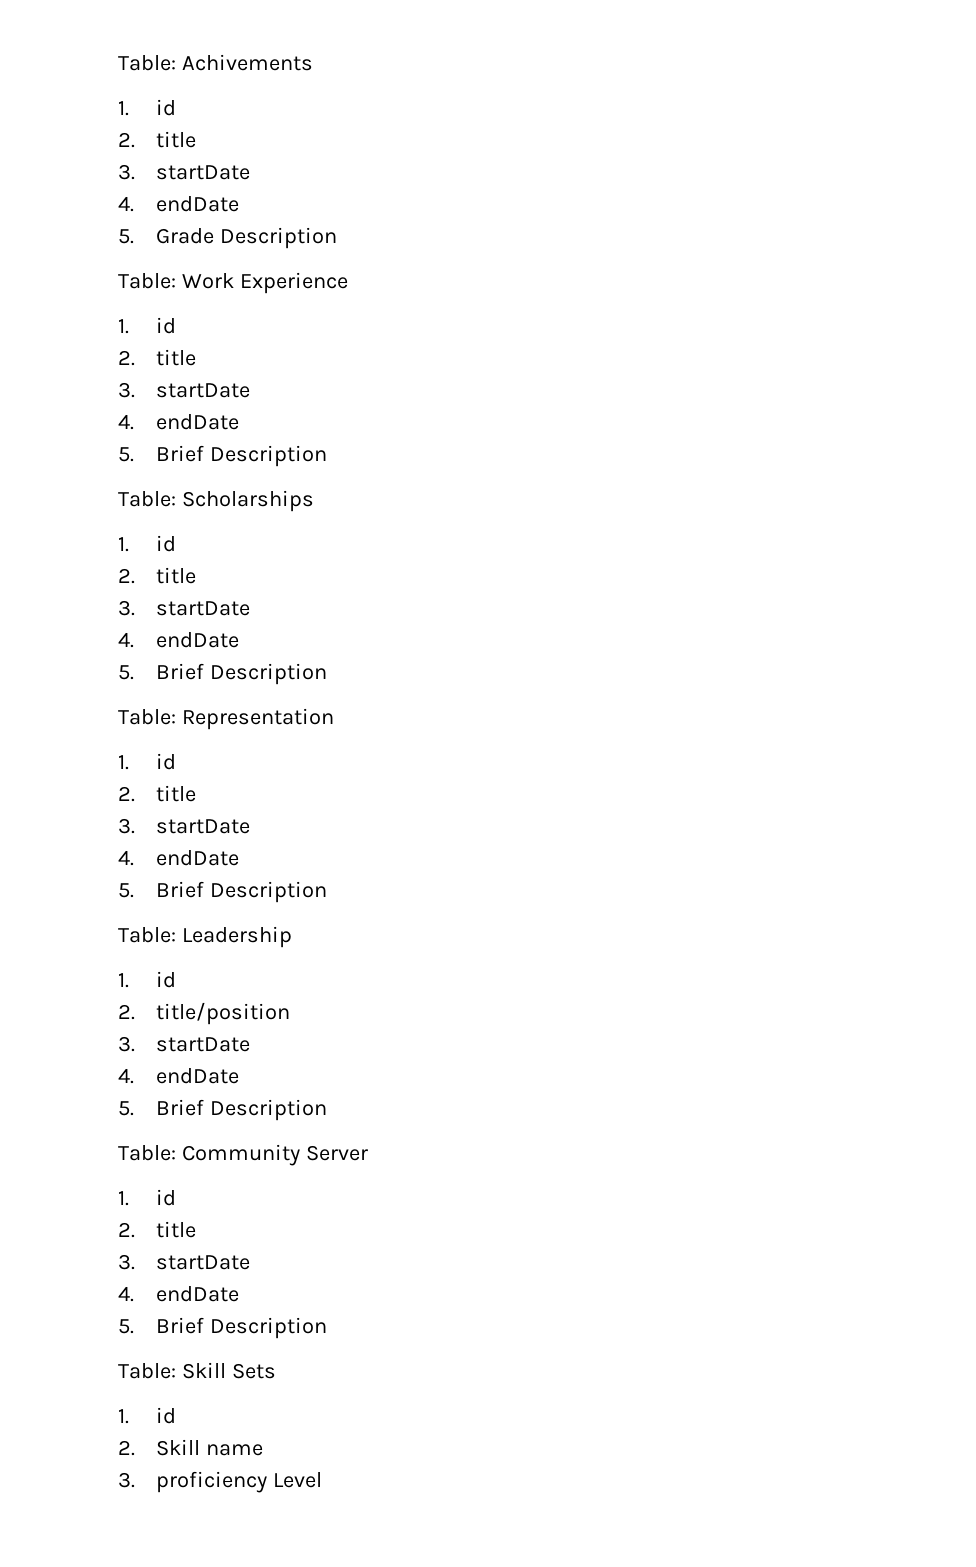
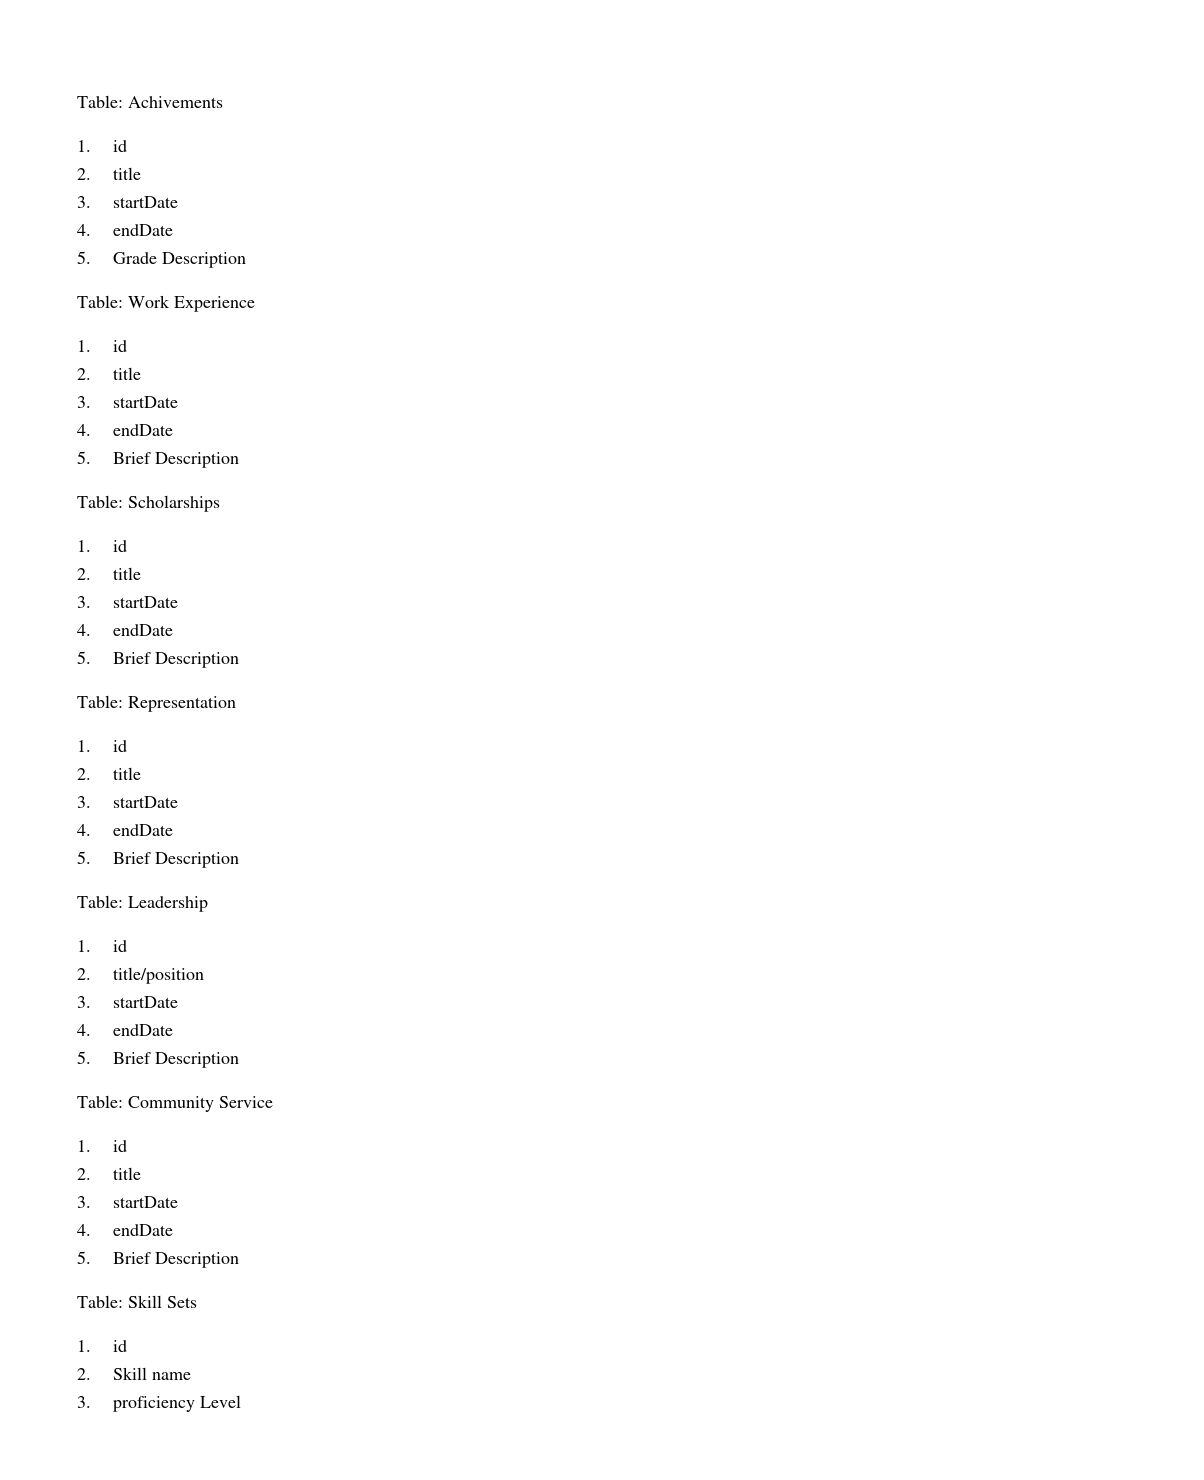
- Table: Community Server
+ Table: Community Service

